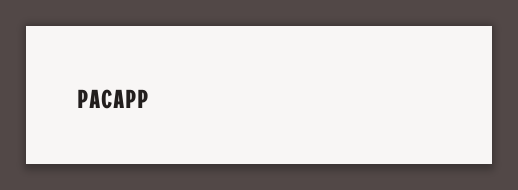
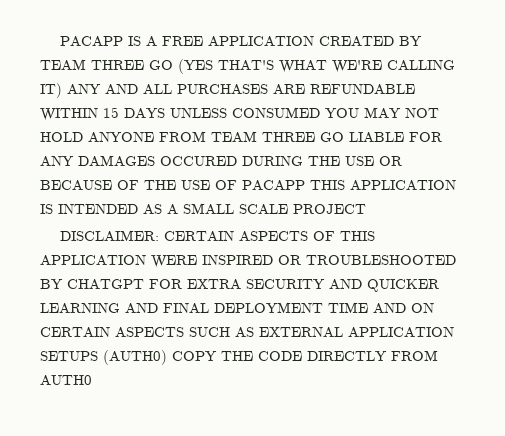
- PACAPP
+ PACAPP IS A FREE APPLICATION CREATED BY TEAM THREE GO (YES THAT'S WHAT WE'RE CALLING IT) ANY AND ALL PURCHASES ARE REFUNDABLE WITHIN 15 DAYS UNLESS CONSUMED YOU MAY NOT HOLD ANYONE FROM TEAM THREE GO LIABLE FOR ANY DAMAGES OCCURED DURING THE USE OR BECAUSE OF THE USE OF PACAPP THIS APPLICATION IS INTENDED AS A SMALL SCALE PROJECT
+ DISCLAIMER: CERTAIN ASPECTS OF THIS APPLICATION WERE INSPIRED OR TROUBLESHOOTED BY CHATGPT FOR EXTRA SECURITY AND QUICKER LEARNING AND FINAL DEPLOYMENT TIME AND ON CERTAIN ASPECTS SUCH AS EXTERNAL APPLICATION SETUPS (AUTH0) COPY THE CODE DIRECTLY FROM AUTH0

